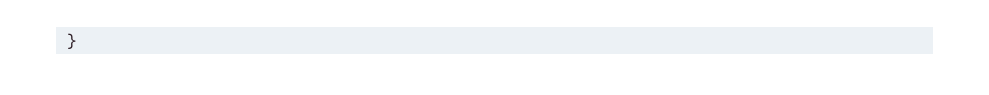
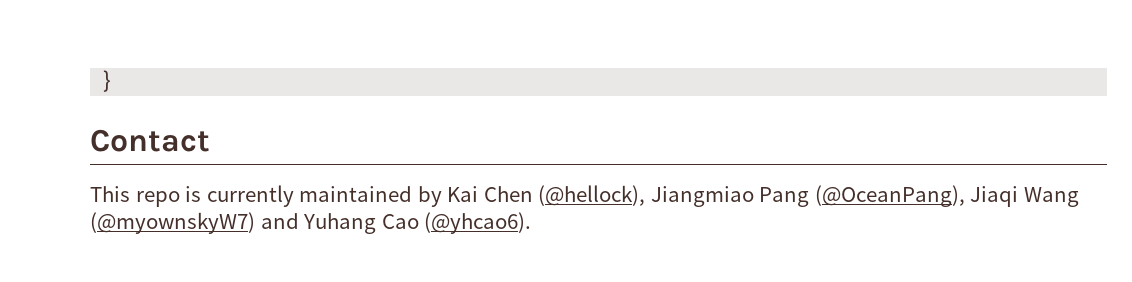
+ Contact
+ This repo is currently maintained by Kai Chen (@hellock), Jiangmiao Pang (@OceanPang), Jiaqi Wang (@myownskyW7) and Yuhang Cao (@yhcao6).

